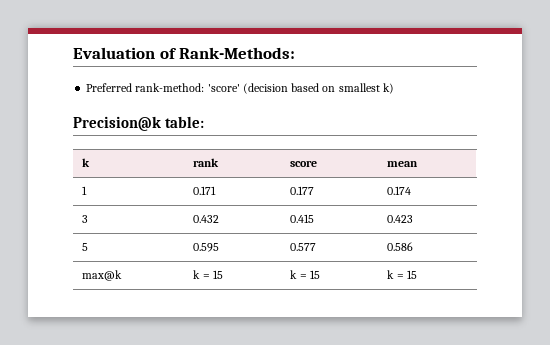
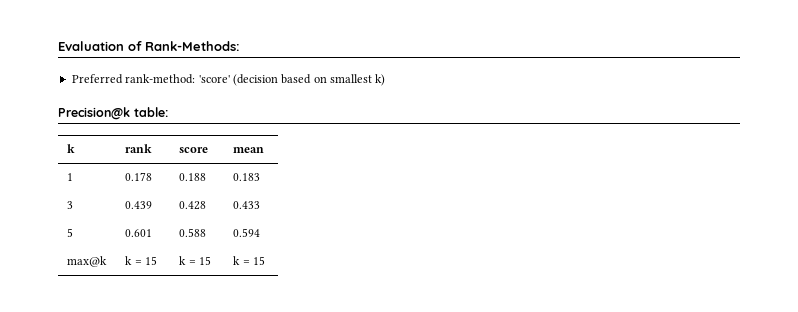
- 1 | 0.171 | 0.177 | 0.174
- 3 | 0.432 | 0.415 | 0.423
- 5 | 0.595 | 0.577 | 0.586
+ 1 | 0.178 | 0.188 | 0.183
+ 3 | 0.439 | 0.428 | 0.433
+ 5 | 0.601 | 0.588 | 0.594

